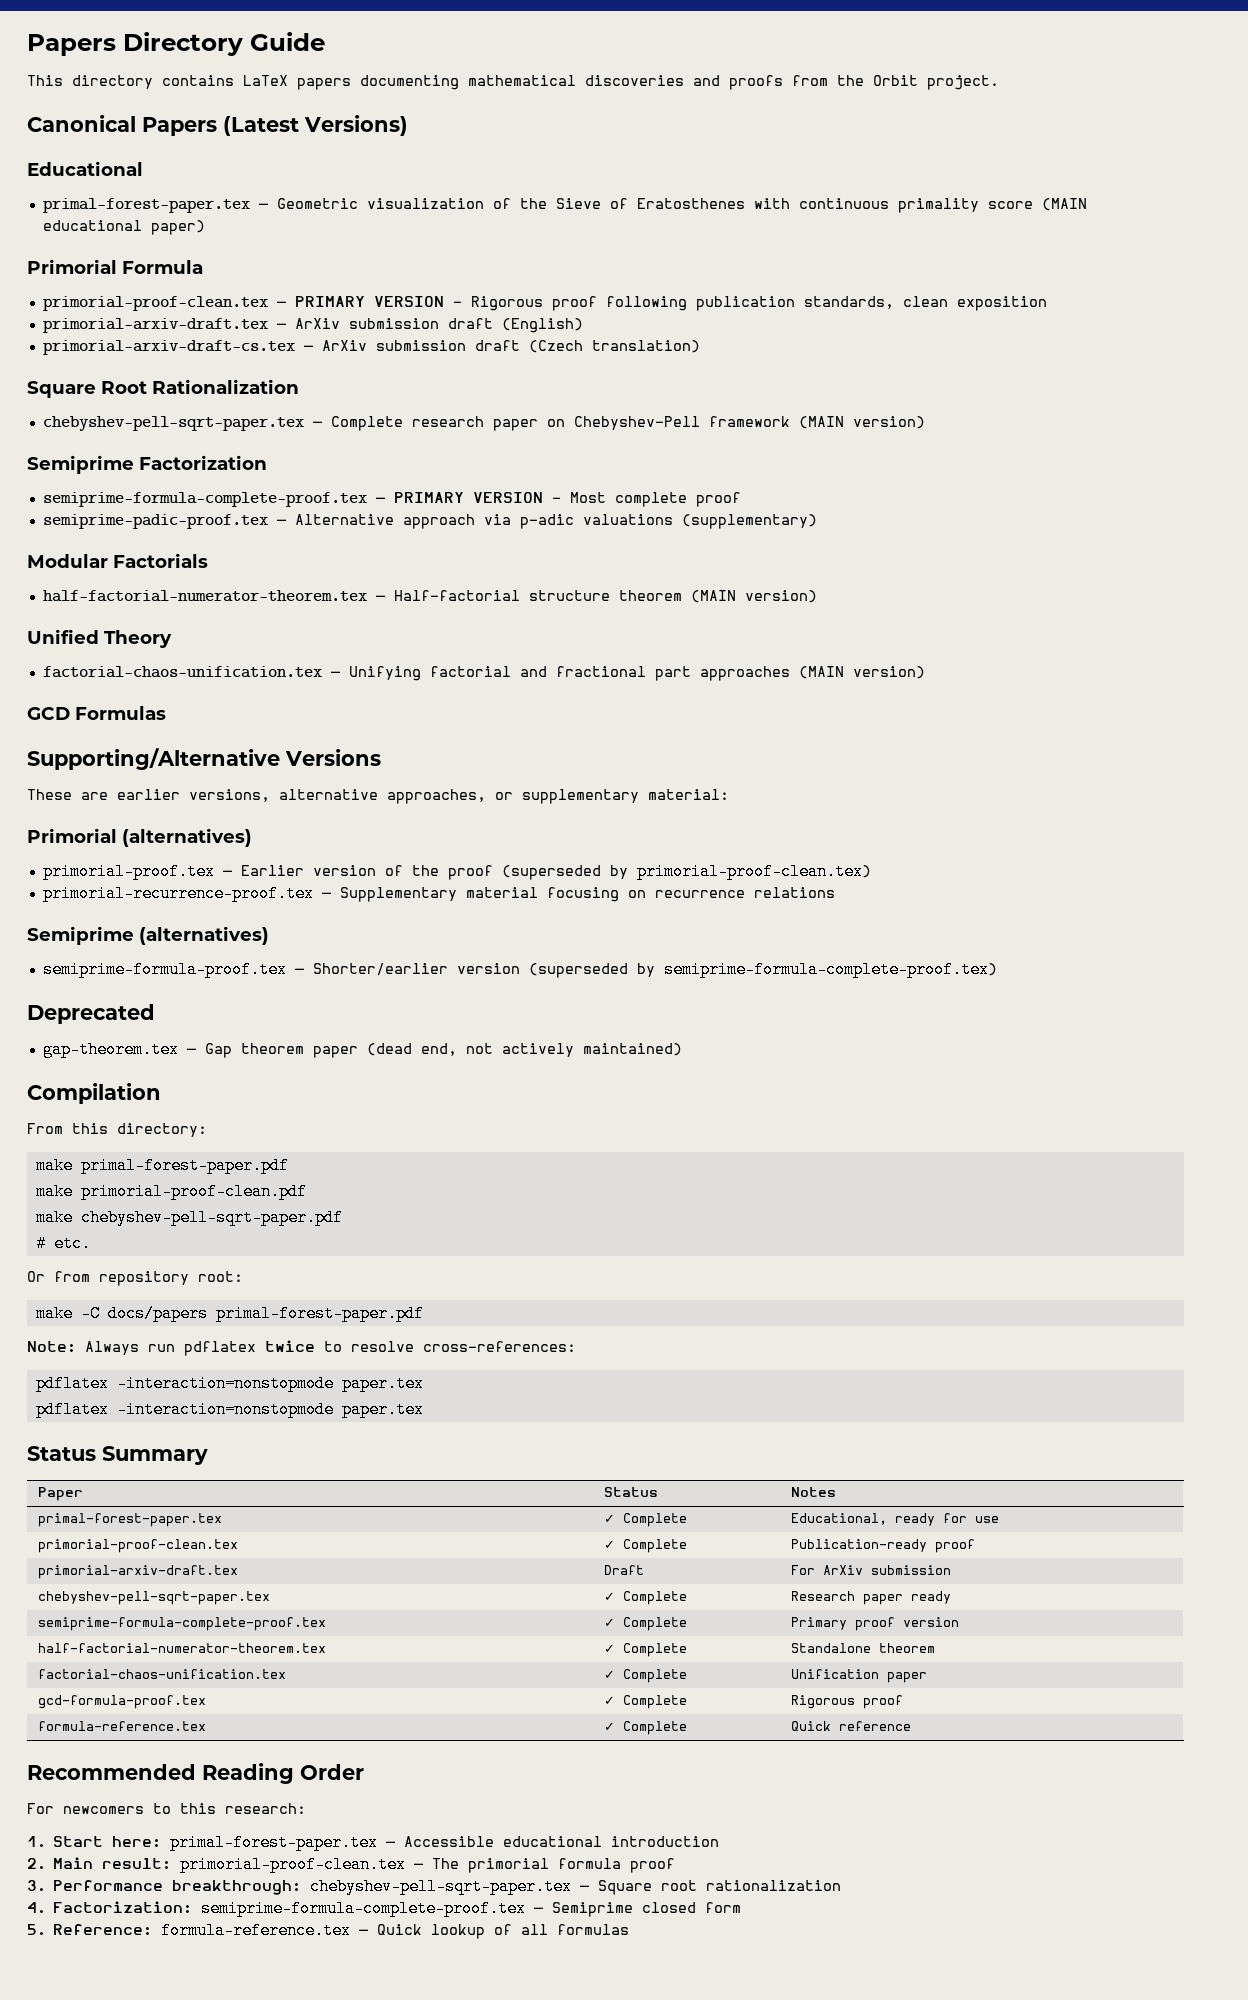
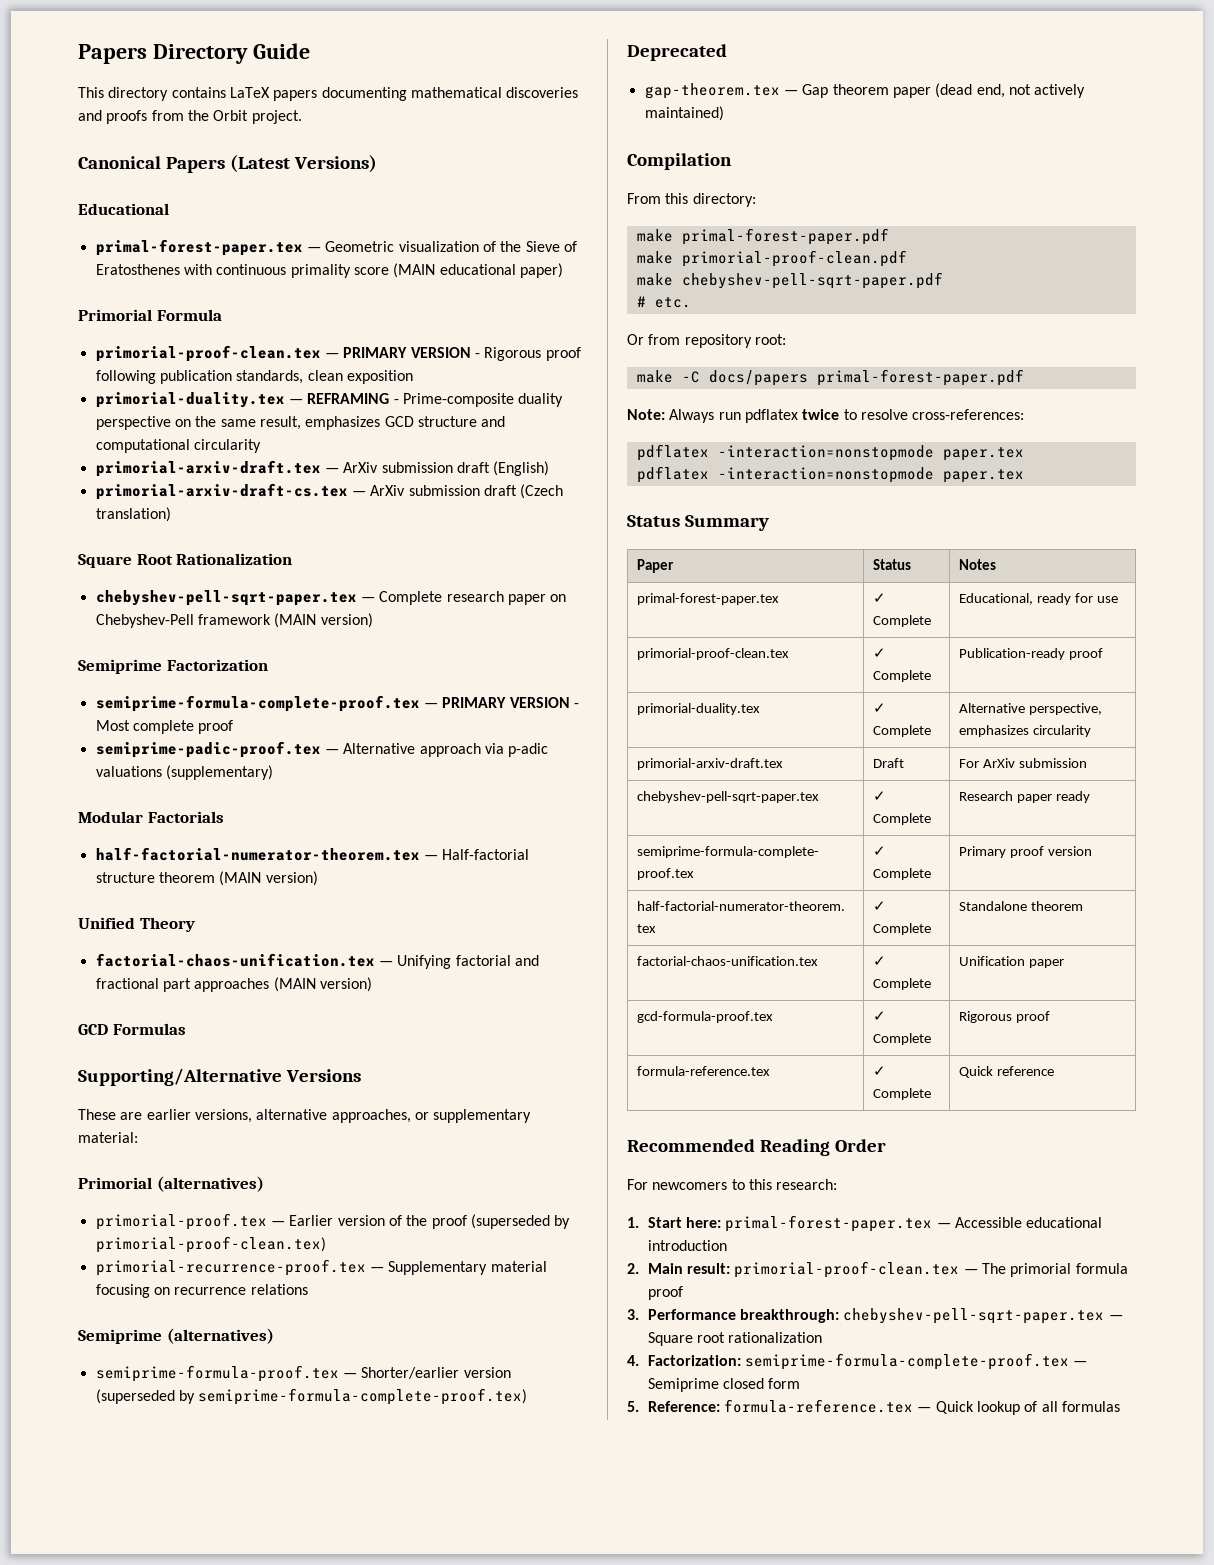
+ primorial-duality.tex — REFRAMING - Prime-composite duality perspective on the same result, emphasizes GCD structure and computational circularity
+ primorial-duality.tex | ✓ Complete | Alternative perspective, emphasizes circularity

